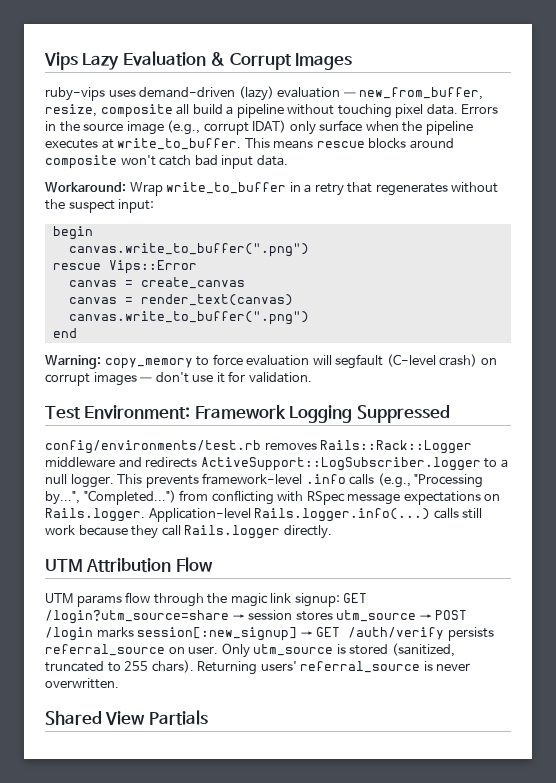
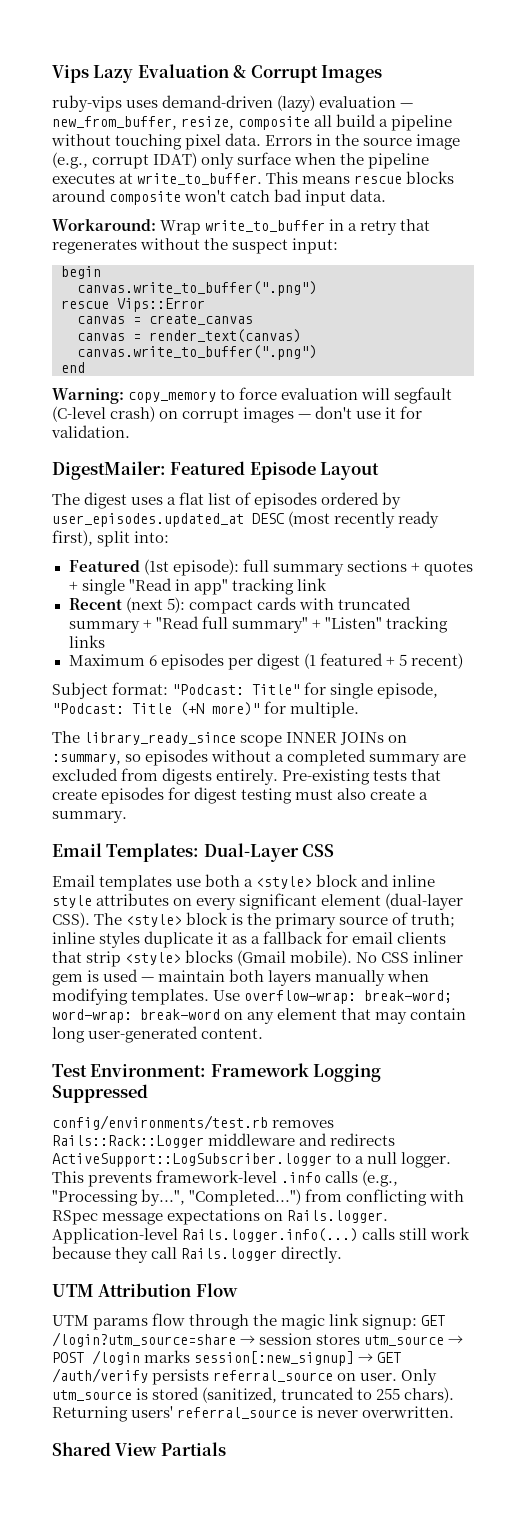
+ DigestMailer: Featured Episode Layout
+ The digest uses a flat list of episodes ordered by user_episodes.updated_at DESC (most recently ready first), split into:
+ Featured (1st episode): full summary sections + quotes + single "Read in app" tracking link
+ Recent (next 5): compact cards with truncated summary + "Read full summary" + "Listen" tracking links
+ Maximum 6 episodes per digest (1 featured + 5 recent)
+ Subject format: "Podcast: Title" for single episode, "Podcast: Title (+N more)" for multiple.
+ The library_ready_since scope INNER JOINs on :summary, so episodes without a completed summary are excluded from digests entirely. Pre-existing tests that create episodes for digest testing must also create a summary.
+ Email Templates: Dual-Layer CSS
+ Email templates use both a <style> block and inline style attributes on every significant element (dual-layer CSS). The <style> block is the primary source of truth; inline styles duplicate it as a fallback for email clients that strip <style> blocks (Gmail mobile). No CSS inliner gem is used — maintain both layers manually when modifying templates. Use overflow-wrap: break-word; word-wrap: break-word on any element that may contain long user-generated content.

